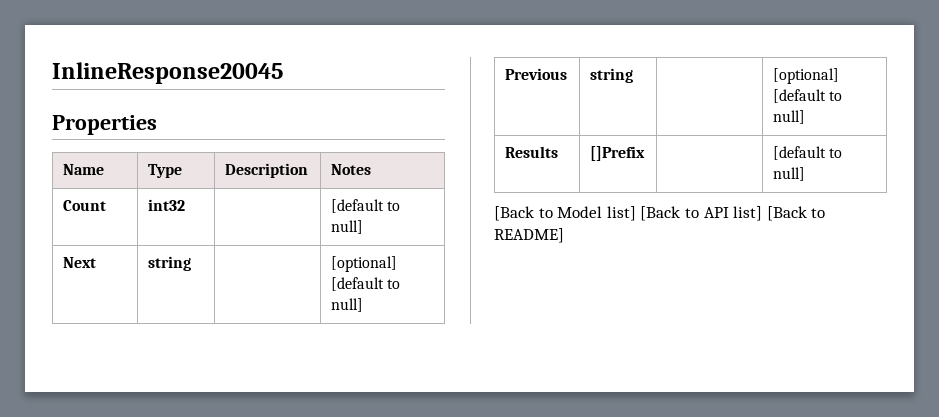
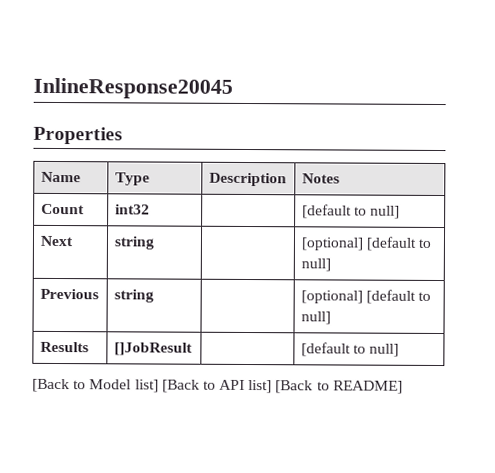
- Results | []Prefix | | [default to null]
+ Results | []JobResult | | [default to null]

